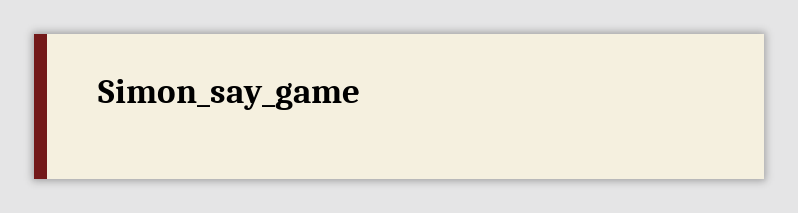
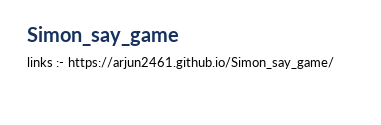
+ links :- https://arjun2461.github.io/Simon_say_game/

